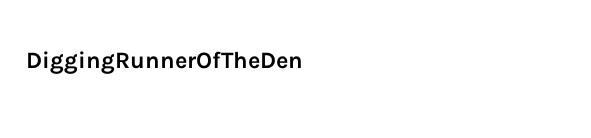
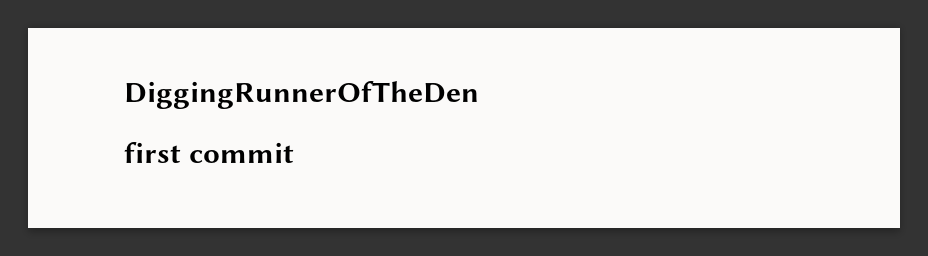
+ first commit

